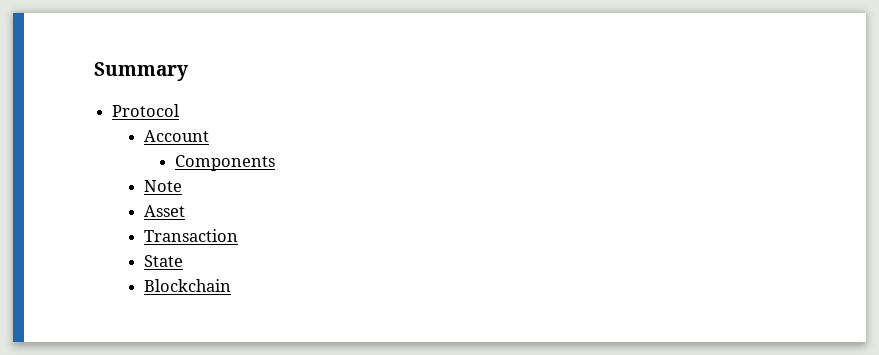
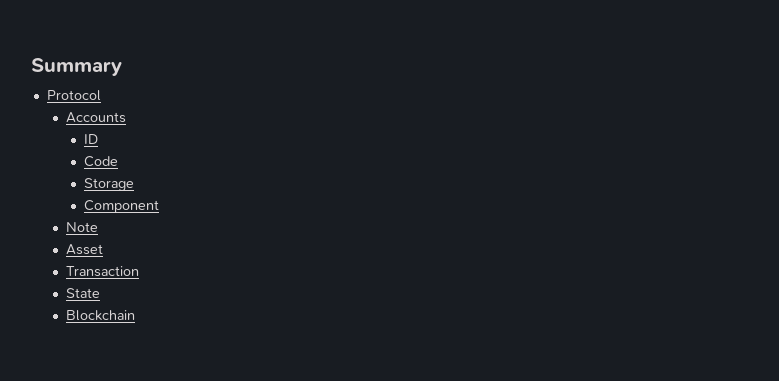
- Account
- Components
+ Accounts
+ ID
+ Code
+ Storage
+ Component

